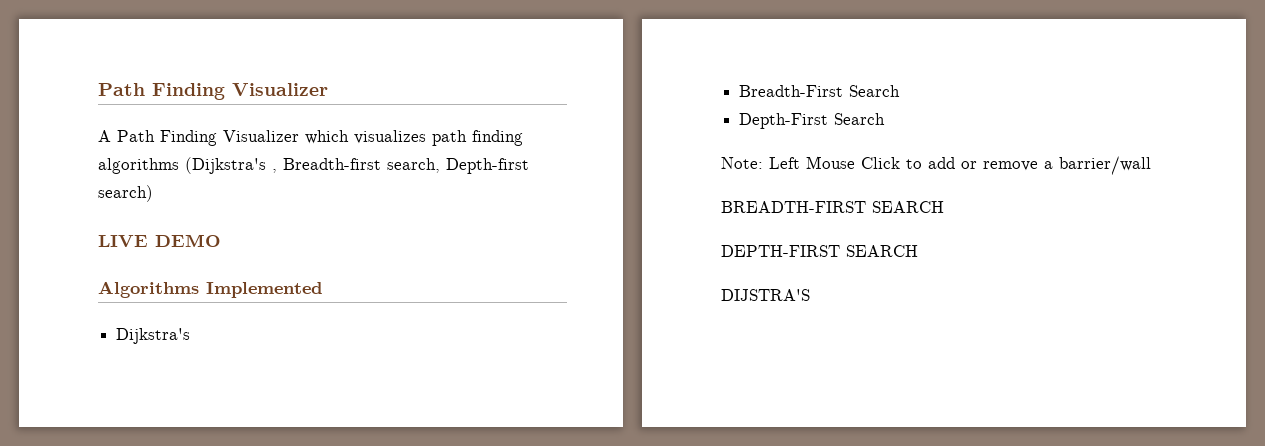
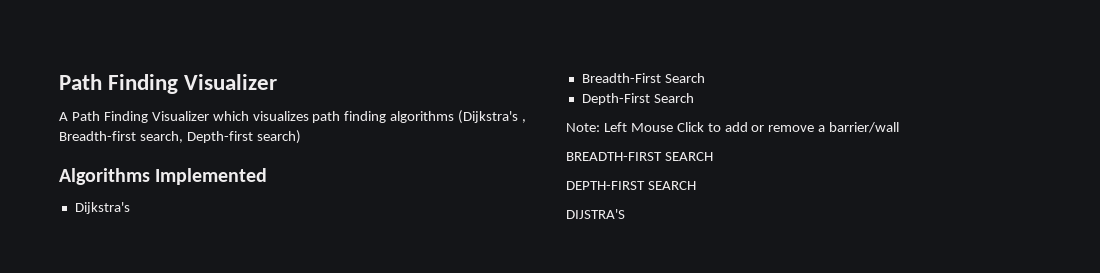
- LIVE DEMO

